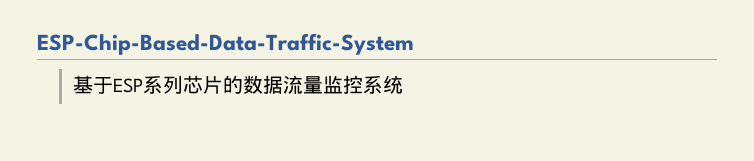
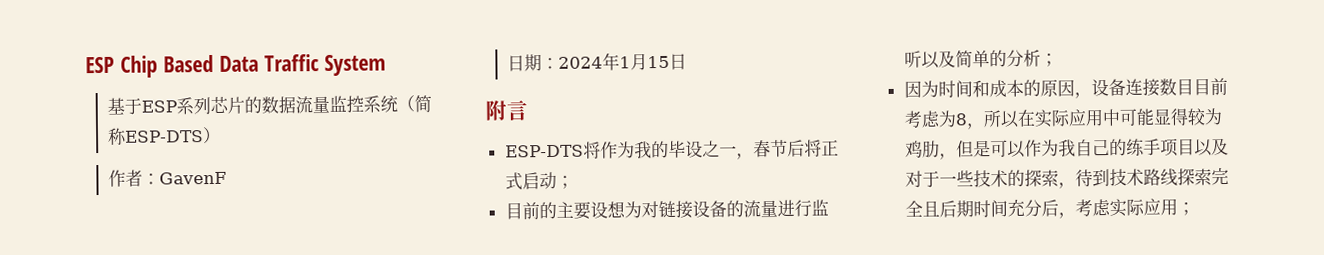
- ESP-Chip-Based-Data-Traffic-System
+ ESP Chip Based Data Traffic System
- 基于ESP系列芯片的数据流量监控系统
+ 基于ESP系列芯片的数据流量监控系统（简称ESP-DTS）
+ 作者：GavenF
+ 日期：2024年1月15日
+ 附言
+ ESP-DTS将作为我的毕设之一，春节后将正式启动；
+ 目前的主要设想为对链接设备的流量进行监听以及简单的分析；
+ 因为时间和成本的原因，设备连接数目目前考虑为8，所以在实际应用中可能显得较为鸡肋，但是可以作为我自己的练手项目以及对于一些技术的探索，待到技术路线探索完全且后期时间充分后，考虑实际应用；

